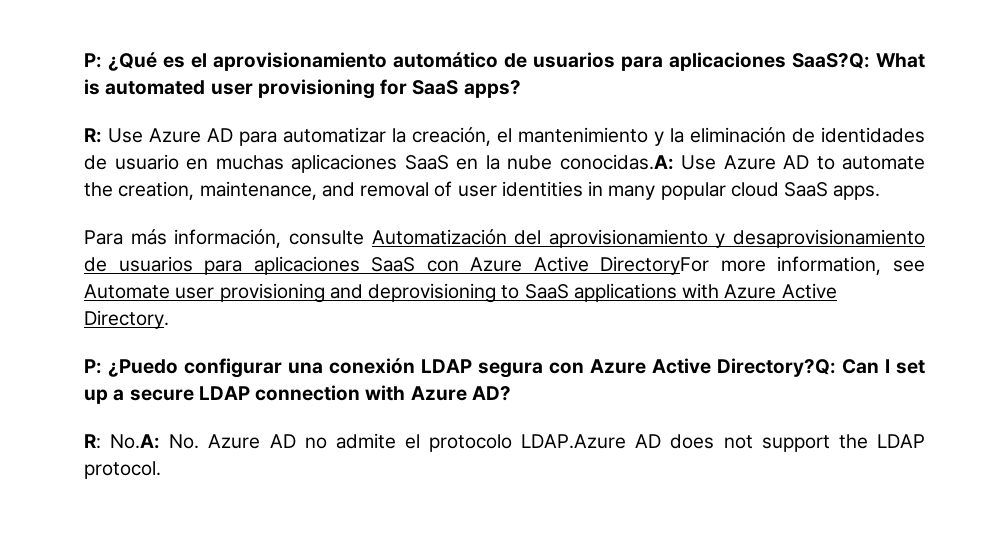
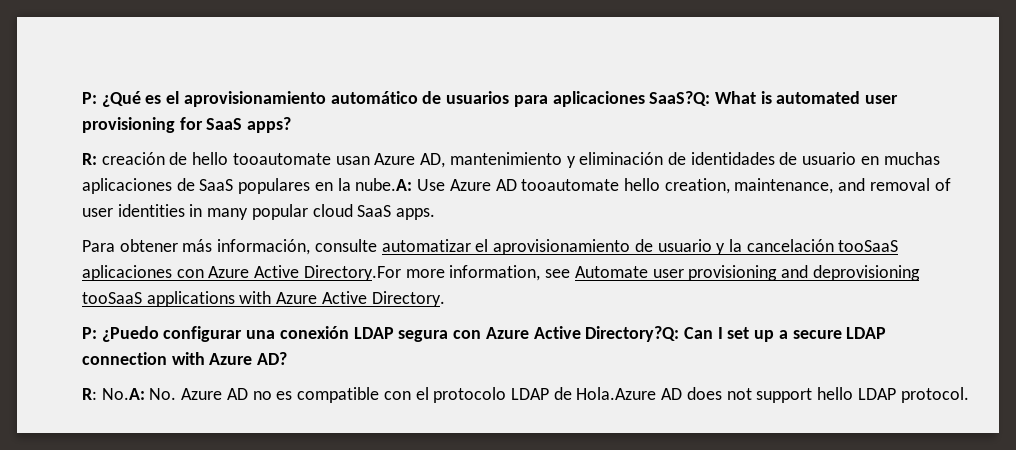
- R: Use Azure AD para automatizar la creación, el mantenimiento y la eliminación de identidades de usuario en muchas aplicaciones SaaS en la nube conocidas.A: Use Azure AD to automate the creation, maintenance, and removal of user identities in many popular cloud SaaS apps.
+ R: creación de hello tooautomate usan Azure AD, mantenimiento y eliminación de identidades de usuario en muchas aplicaciones de SaaS populares en la nube.A: Use Azure AD tooautomate hello creation, maintenance, and removal of user identities in many popular cloud SaaS apps.
- Para más información, consulte Automatización del aprovisionamiento y desaprovisionamiento de usuarios para aplicaciones SaaS con Azure Active DirectoryFor more information, see Automate user provisioning and deprovisioning to SaaS applications with Azure Active Directory.
+ Para obtener más información, consulte automatizar el aprovisionamiento de usuario y la cancelación tooSaaS aplicaciones con Azure Active Directory.For more information, see Automate user provisioning and deprovisioning tooSaaS applications with Azure Active Directory.
- R: No.A: No. Azure AD no admite el protocolo LDAP.Azure AD does not support the LDAP protocol.
+ R: No.A: No. Azure AD no es compatible con el protocolo LDAP de Hola.Azure AD does not support hello LDAP protocol.

